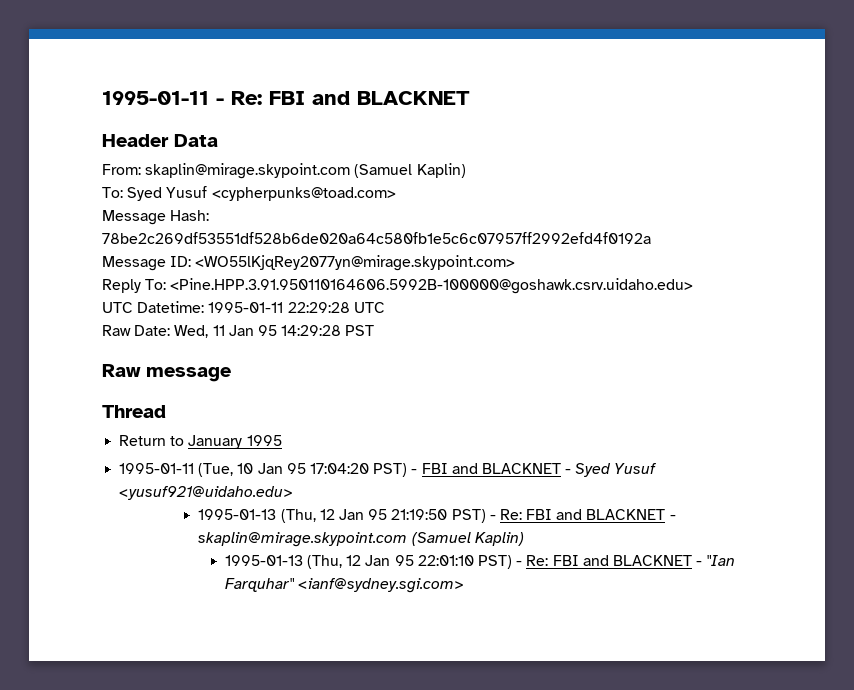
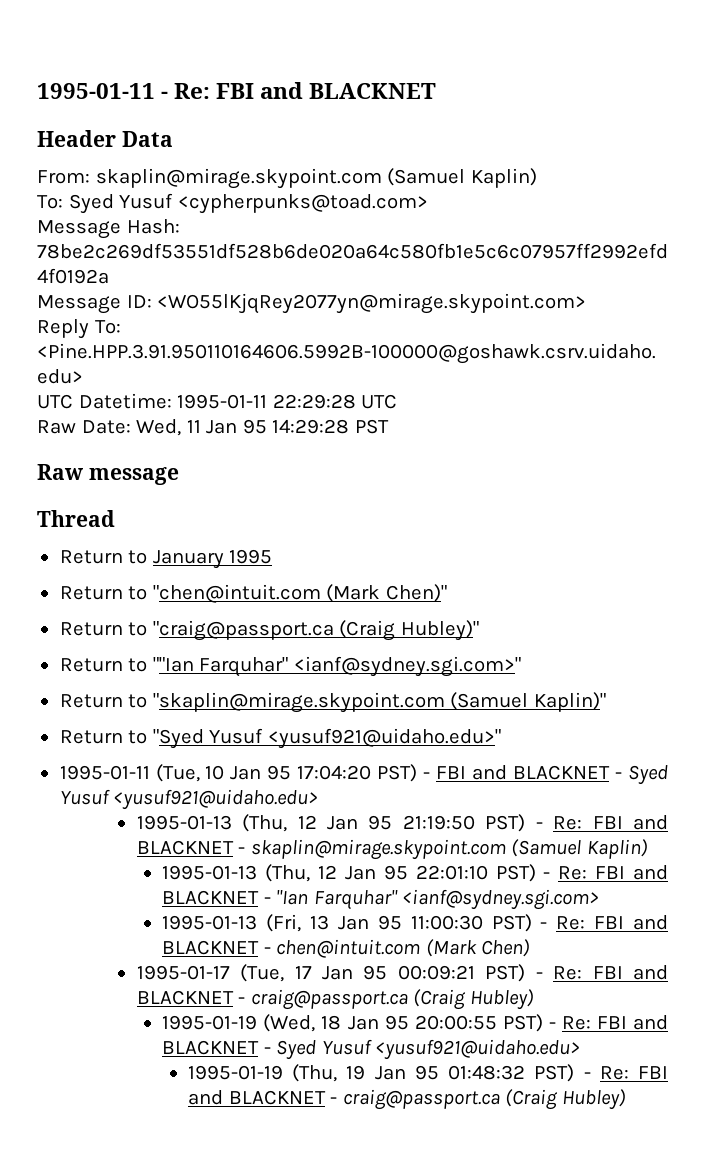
+ Return to "chen@intuit.com (Mark Chen)"
+ Return to "craig@passport.ca (Craig Hubley)"
+ Return to ""Ian Farquhar" <ianf@sydney.sgi.com>"
+ Return to "skaplin@mirage.skypoint.com (Samuel Kaplin)"
+ Return to "Syed Yusuf <yusuf921@uidaho.edu>"
+ 1995-01-13 (Fri, 13 Jan 95 11:00:30 PST) - Re: FBI and BLACKNET - chen@intuit.com (Mark Chen)
+ 1995-01-17 (Tue, 17 Jan 95 00:09:21 PST) - Re: FBI and BLACKNET - craig@passport.ca (Craig Hubley)
+ 1995-01-19 (Wed, 18 Jan 95 20:00:55 PST) - Re: FBI and BLACKNET - Syed Yusuf <yusuf921@uidaho.edu>
+ 1995-01-19 (Thu, 19 Jan 95 01:48:32 PST) - Re: FBI and BLACKNET - craig@passport.ca (Craig Hubley)

